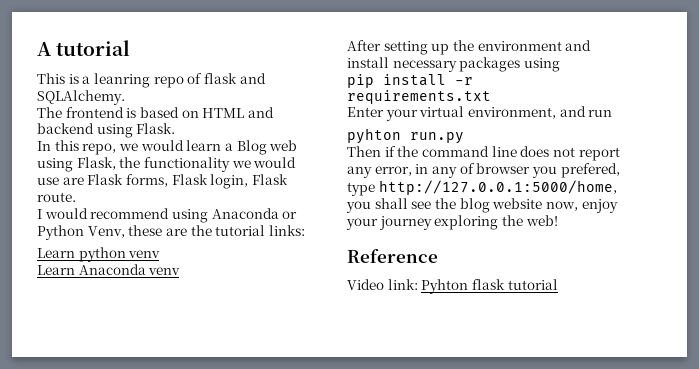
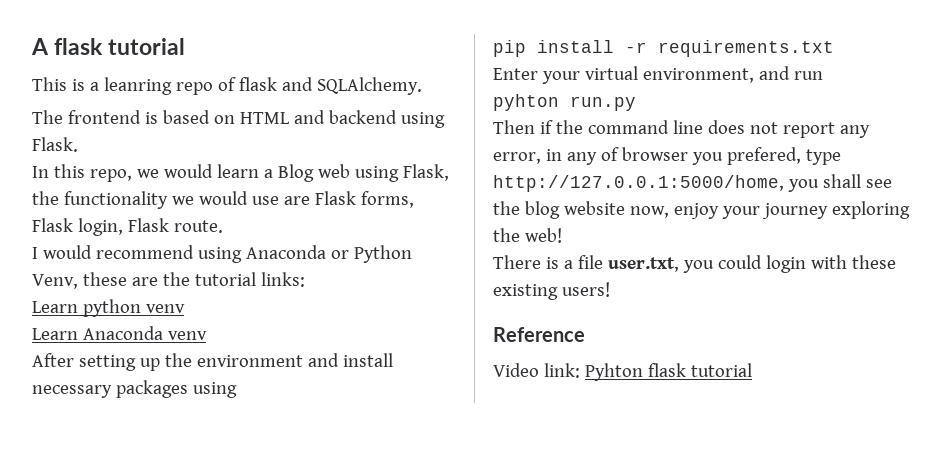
- A tutorial
+ A flask tutorial
+ There is a file user.txt, you could login with these existing users!

